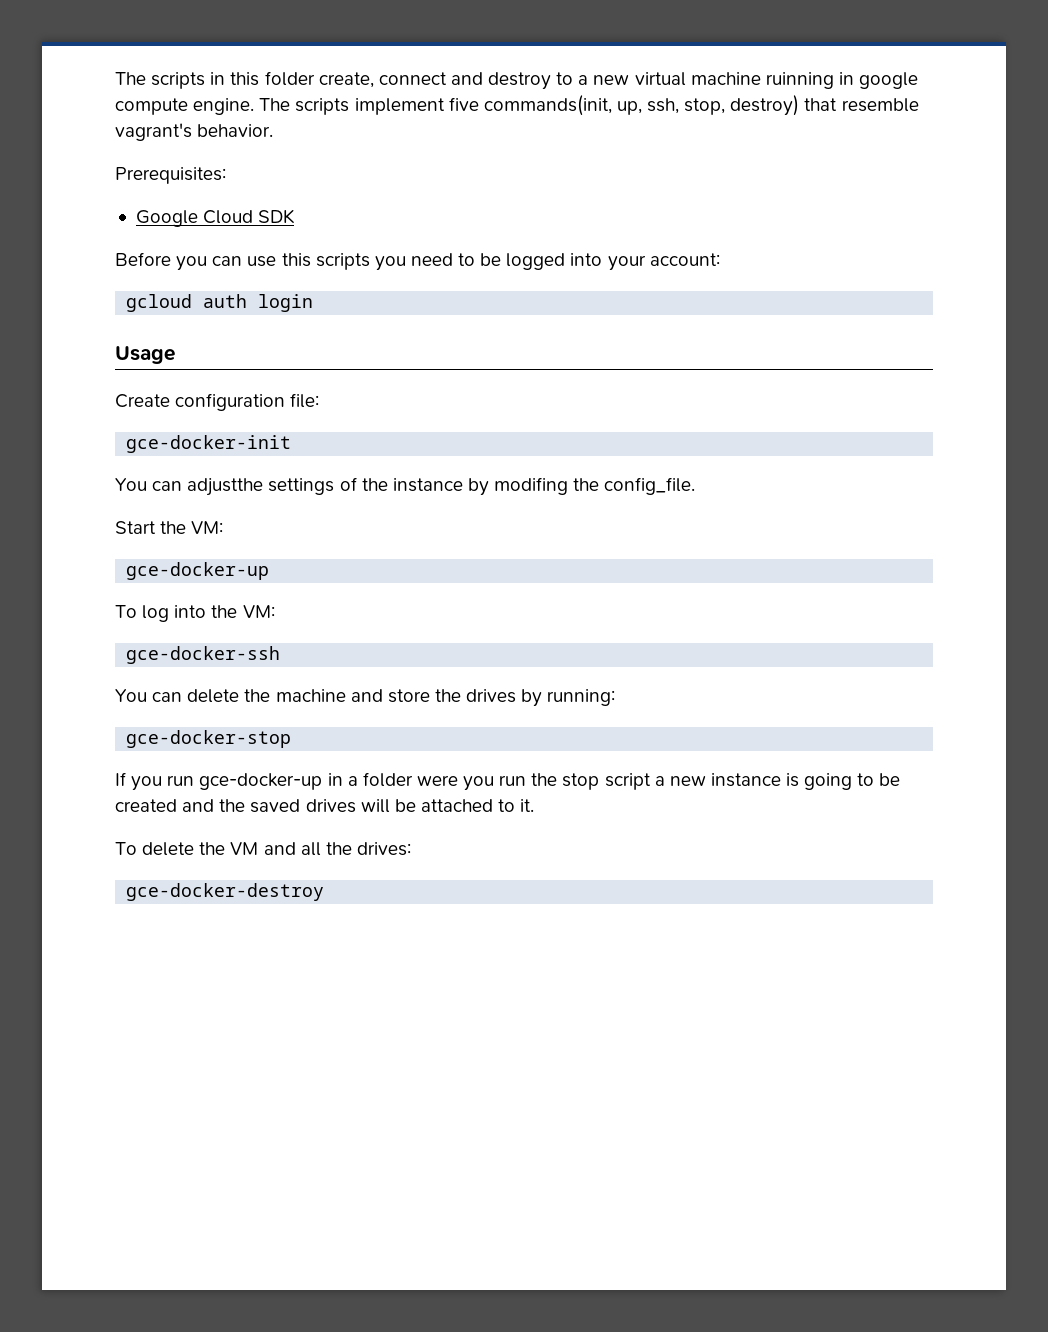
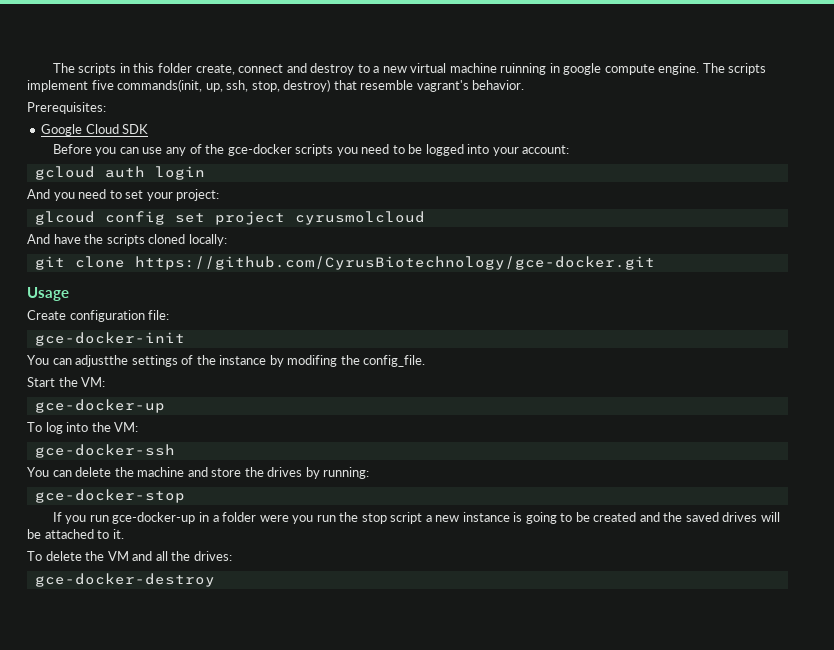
- Before you can use this scripts you need to be logged into your account:
+ Before you can use any of the gce-docker scripts you need to be logged into your account:
+ And you need to set your project:
+ glcoud config set project cyrusmolcloud
+ And have the scripts cloned locally:
+ git clone https://github.com/CyrusBiotechnology/gce-docker.git

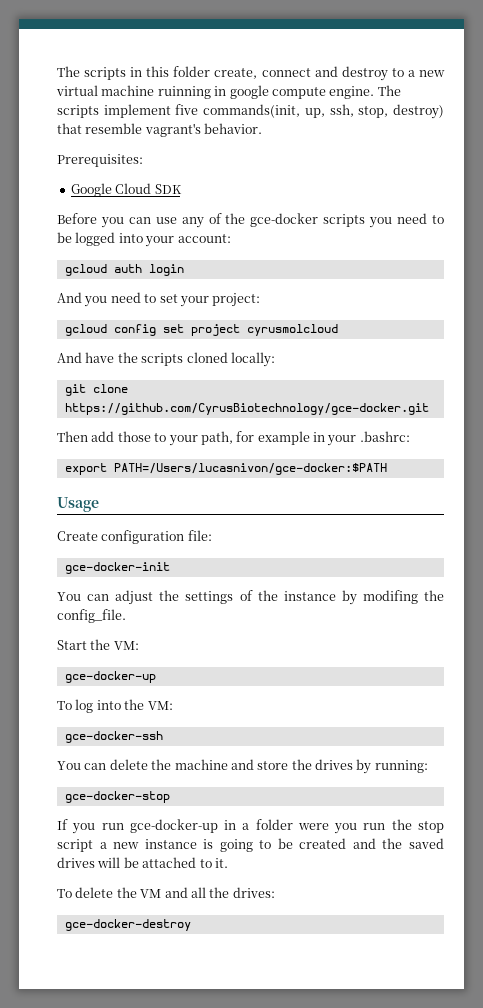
- glcoud config set project cyrusmolcloud
+ gcloud config set project cyrusmolcloud
+ Then add those to your path, for example in your .bashrc:
+ export PATH=/Users/lucasnivon/gce-docker:$PATH
- You can adjustthe settings of the instance by modifing the config_file.
+ You can adjust the settings of the instance by modifing the config_file.

